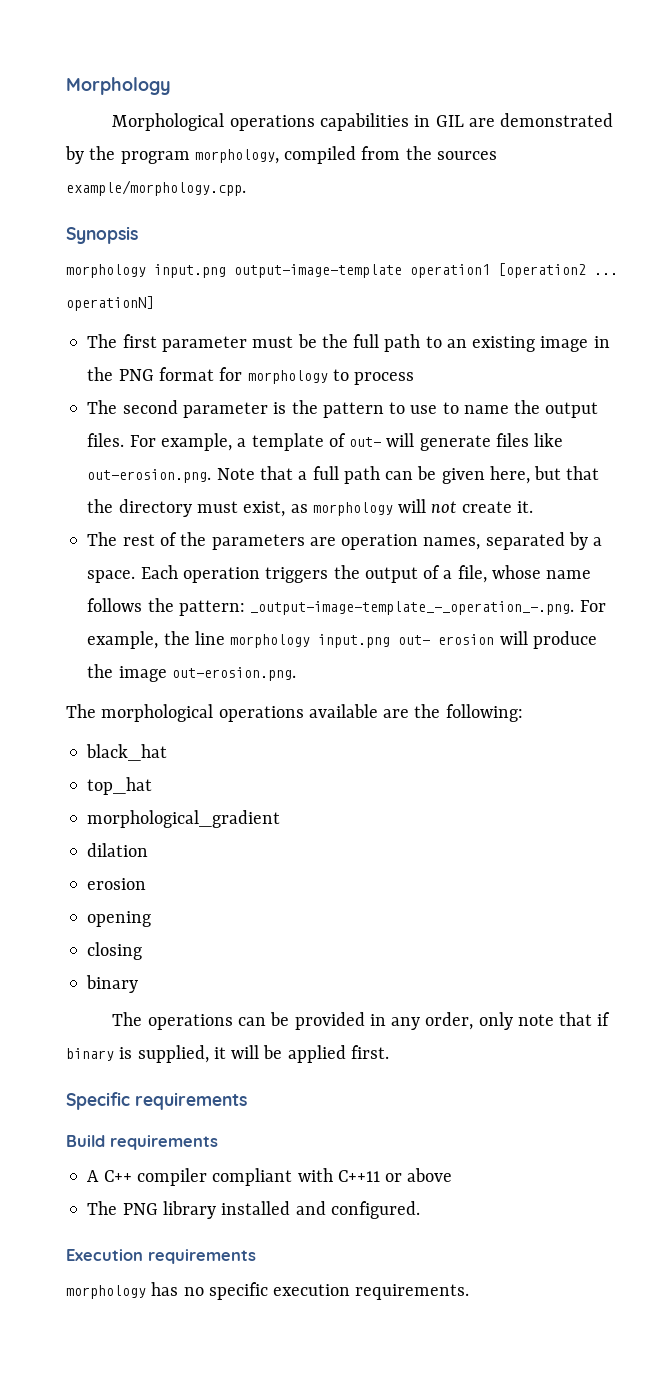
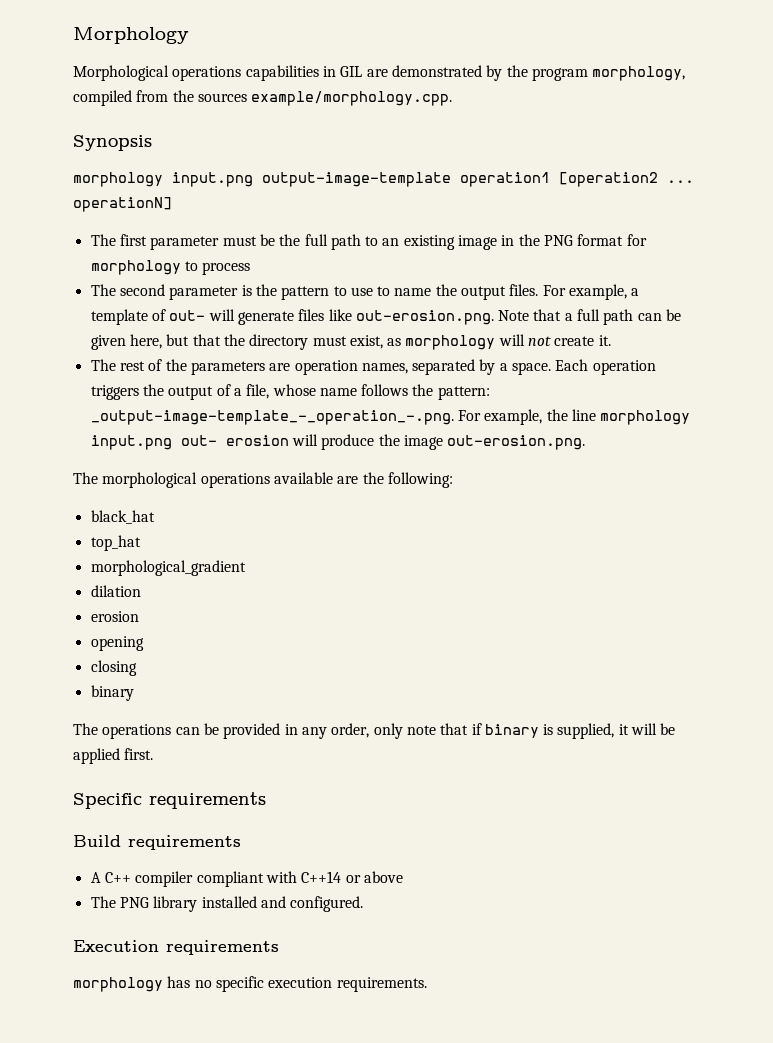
- A C++ compiler compliant with C++11 or above
+ A C++ compiler compliant with C++14 or above

